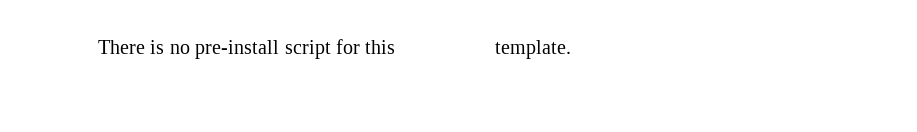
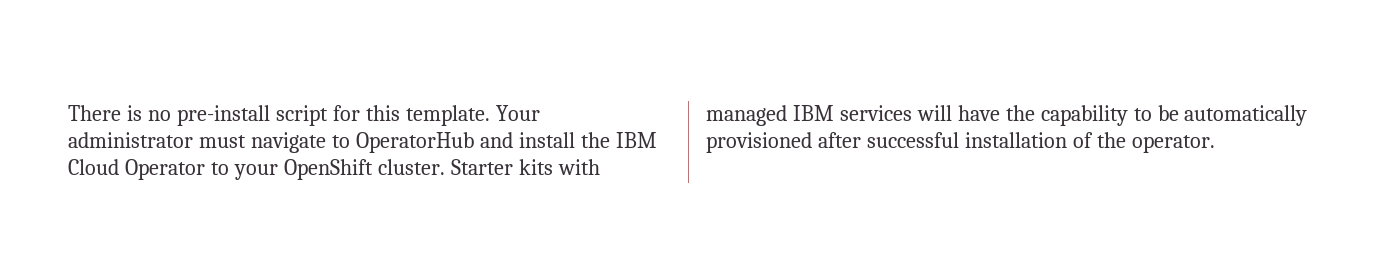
+ Your administrator must navigate to OperatorHub and install the IBM Cloud Operator to your OpenShift cluster. Starter kits with managed IBM services will have the capability to be automatically provisioned after successful installation of the operator.

